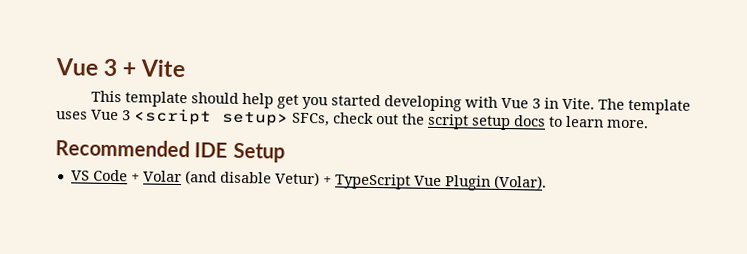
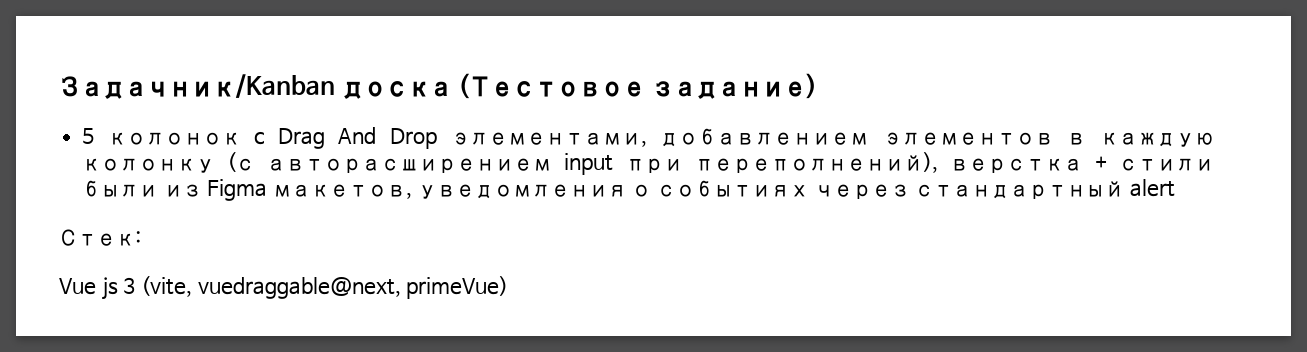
- Vue 3 + Vite
- This template should help get you started developing with Vue 3 in Vite. The template uses Vue 3 <script setup> SFCs, check out the script setup docs to learn more.
- Recommended IDE Setup
- VS Code + Volar (and disable Vetur) + TypeScript Vue Plugin (Volar).
+ Задачник/Kanban доска (Тестовое задание)
+ 5 колонок c Drag And Drop элементами, добавлением элементов в каждую колонку (с авторасширением input при переполнений), верстка + стили были из Figma макетов, уведомления о событиях через стандартный alert
+ Стек:
+ Vue js 3 (vite, vuedraggable@next, primeVue)

